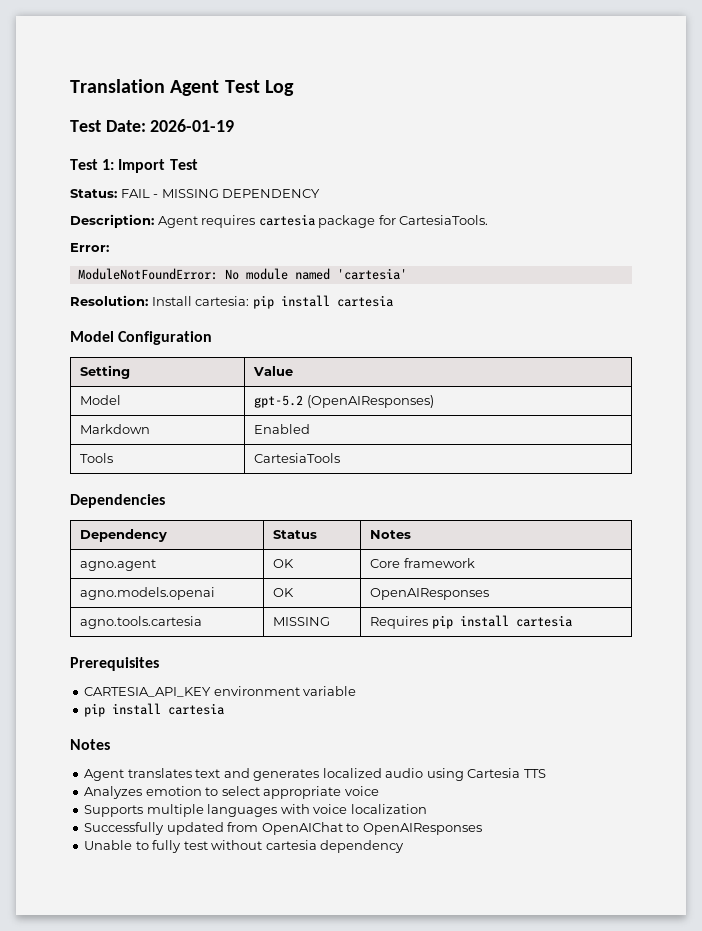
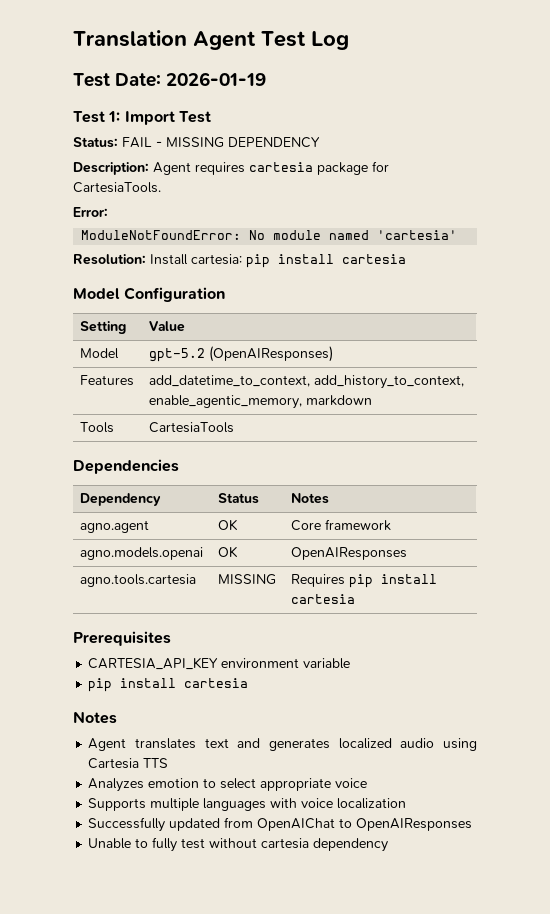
- Markdown | Enabled
+ Features | add_datetime_to_context, add_history_to_context, enable_agentic_memory, markdown

